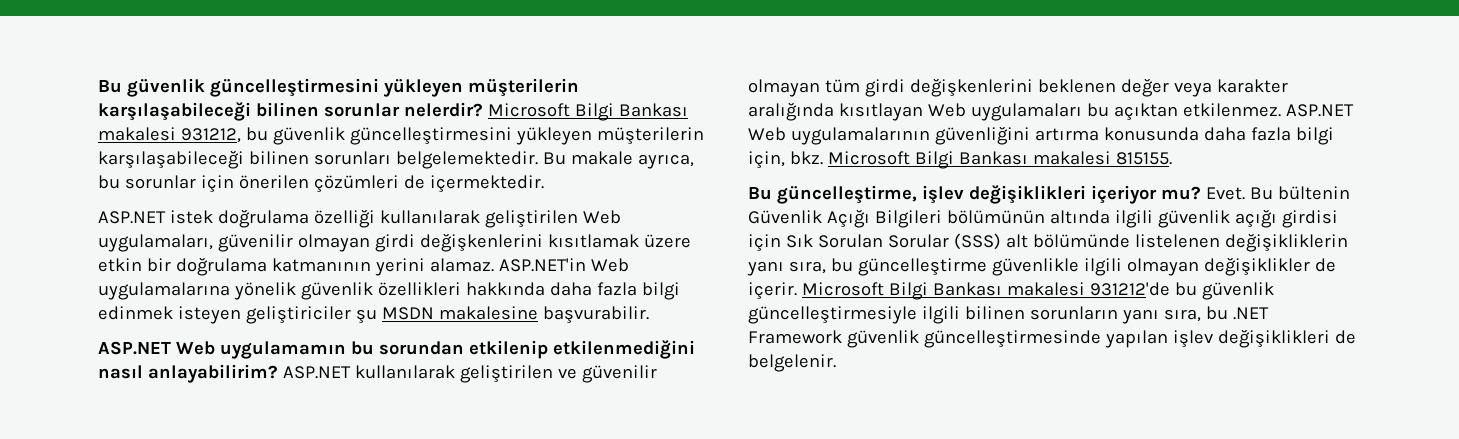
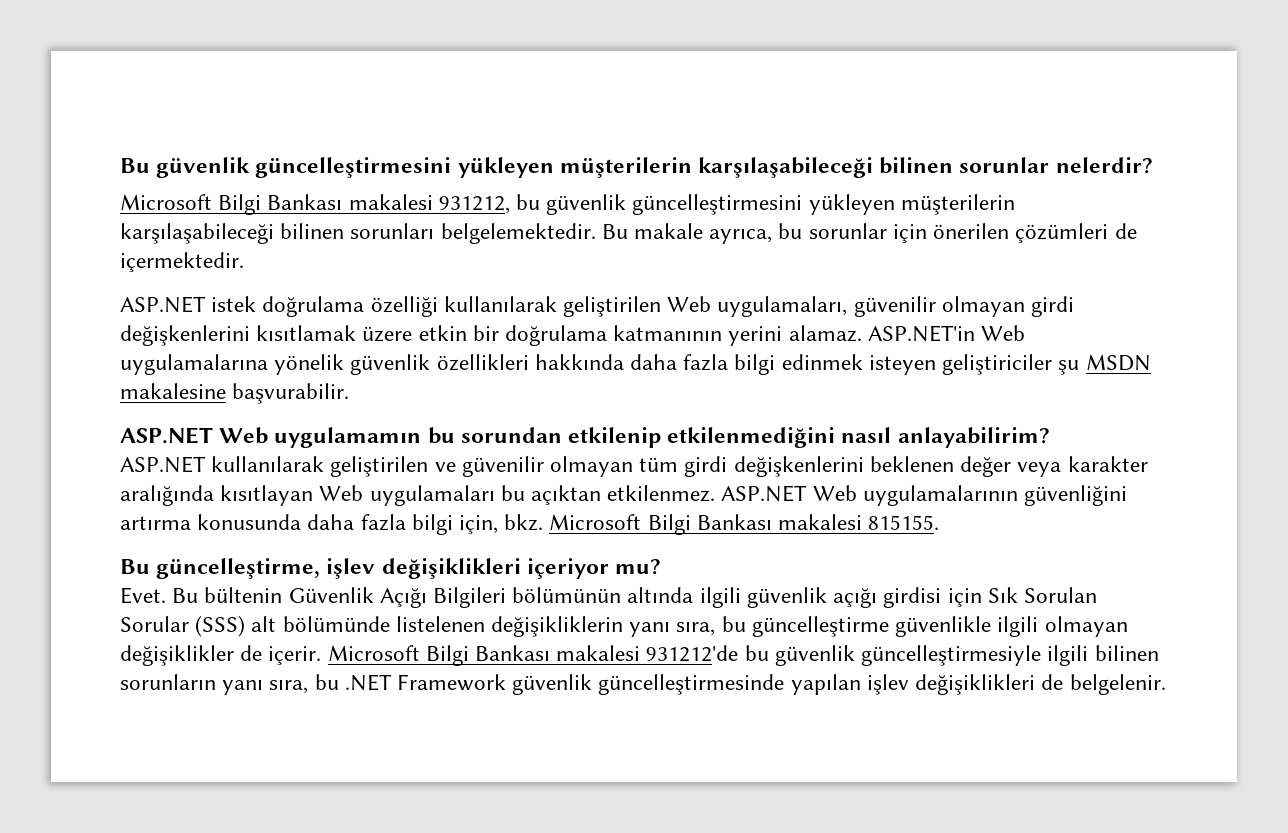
- Bu güvenlik güncelleştirmesini yükleyen müşterilerin karşılaşabileceği bilinen sorunlar nelerdir? Microsoft Bilgi Bankası makalesi 931212, bu güvenlik güncelleştirmesini yükleyen müşterilerin karşılaşabileceği bilinen sorunları belgelemektedir.
+ Bu güvenlik güncelleştirmesini yükleyen müşterilerin karşılaşabileceği bilinen sorunlar nelerdir?
+ Microsoft Bilgi Bankası makalesi 931212, bu güvenlik güncelleştirmesini yükleyen müşterilerin karşılaşabileceği bilinen sorunları belgelemektedir.
- ASP.NET Web uygulamamın bu sorundan etkilenip etkilenmediğini nasıl anlayabilirim? ASP.NET kullanılarak geliştirilen ve güvenilir olmayan tüm girdi değişkenlerini beklenen değer veya karakter aralığında kısıtlayan Web uygulamaları bu açıktan etkilenmez.
+ ASP.NET Web uygulamamın bu sorundan etkilenip etkilenmediğini nasıl anlayabilirim?
+ ASP.NET kullanılarak geliştirilen ve güvenilir olmayan tüm girdi değişkenlerini beklenen değer veya karakter aralığında kısıtlayan Web uygulamaları bu açıktan etkilenmez.
- Bu güncelleştirme, işlev değişiklikleri içeriyor mu? Evet.
+ Bu güncelleştirme, işlev değişiklikleri içeriyor mu?
+ Evet.

